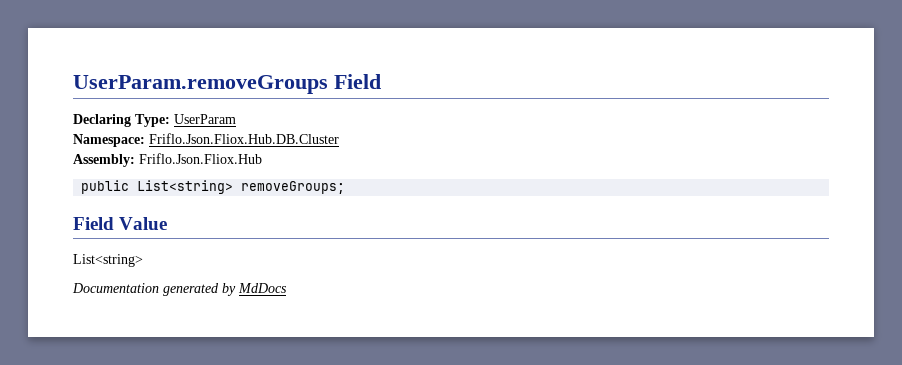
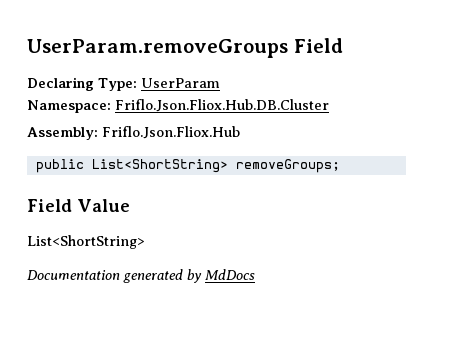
- public List<string> removeGroups;
+ public List<ShortString> removeGroups;
  Field Value
- List<string>
+ List<ShortString>

